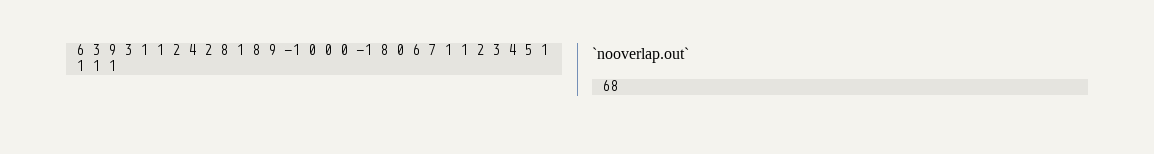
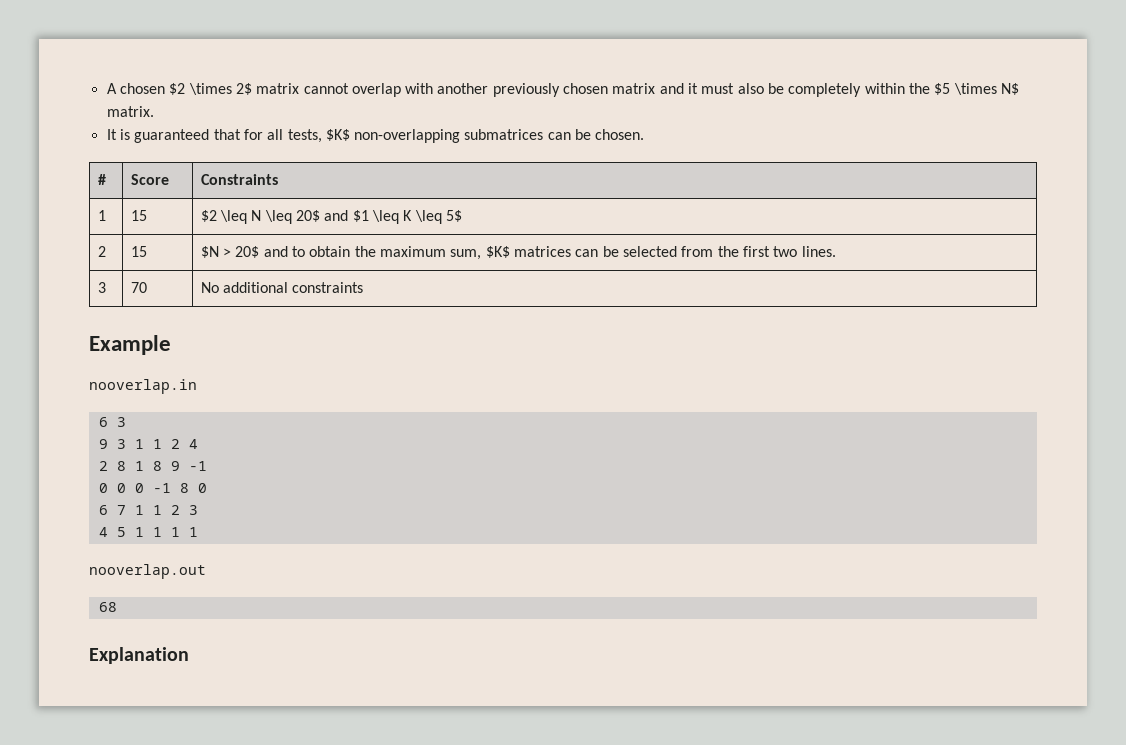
+ A chosen $2 \times 2$ matrix cannot overlap with another previously chosen matrix and it must also be completely within the $5 \times N$ matrix.
+ It is guaranteed that for all tests, $K$ non-overlapping submatrices can be chosen.
+ # | Score | Constraints
+ 1 | 15 | $2 \leq N \leq 20$ and $1 \leq K \leq 5$
+ 2 | 15 | $N > 20$ and to obtain the maximum sum, $K$ matrices can be selected from the first two lines.
+ 3 | 70 | No additional constraints
+ Example
+ nooverlap.in
- 6 3 9 3 1 1 2 4 2 8 1 8 9 -1 0 0 0 -1 8 0 6 7 1 1 2 3 4 5 1 1 1 1
+ 6 3
+ 9 3 1 1 2 4
+ 2 8 1 8 9 -1
+ 0 0 0 -1 8 0
+ 6 7 1 1 2 3
+ 4 5 1 1 1 1
- `nooverlap.out`
+ nooverlap.out
+ Explanation

